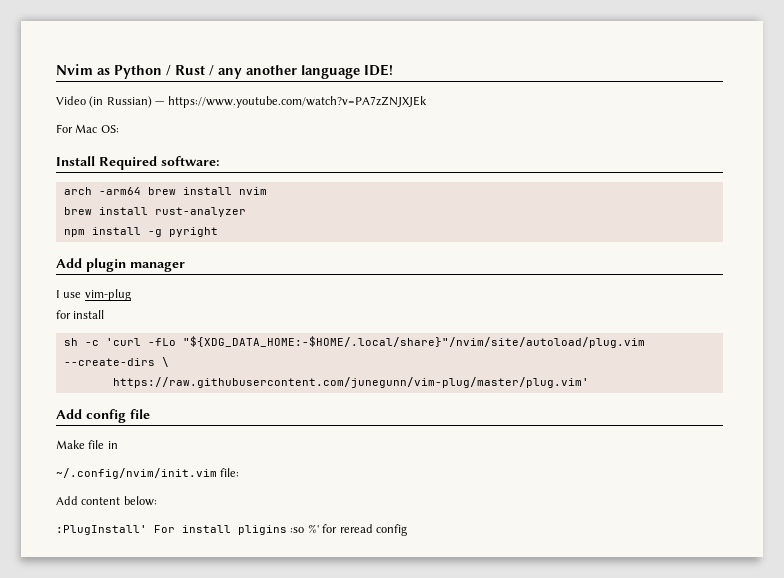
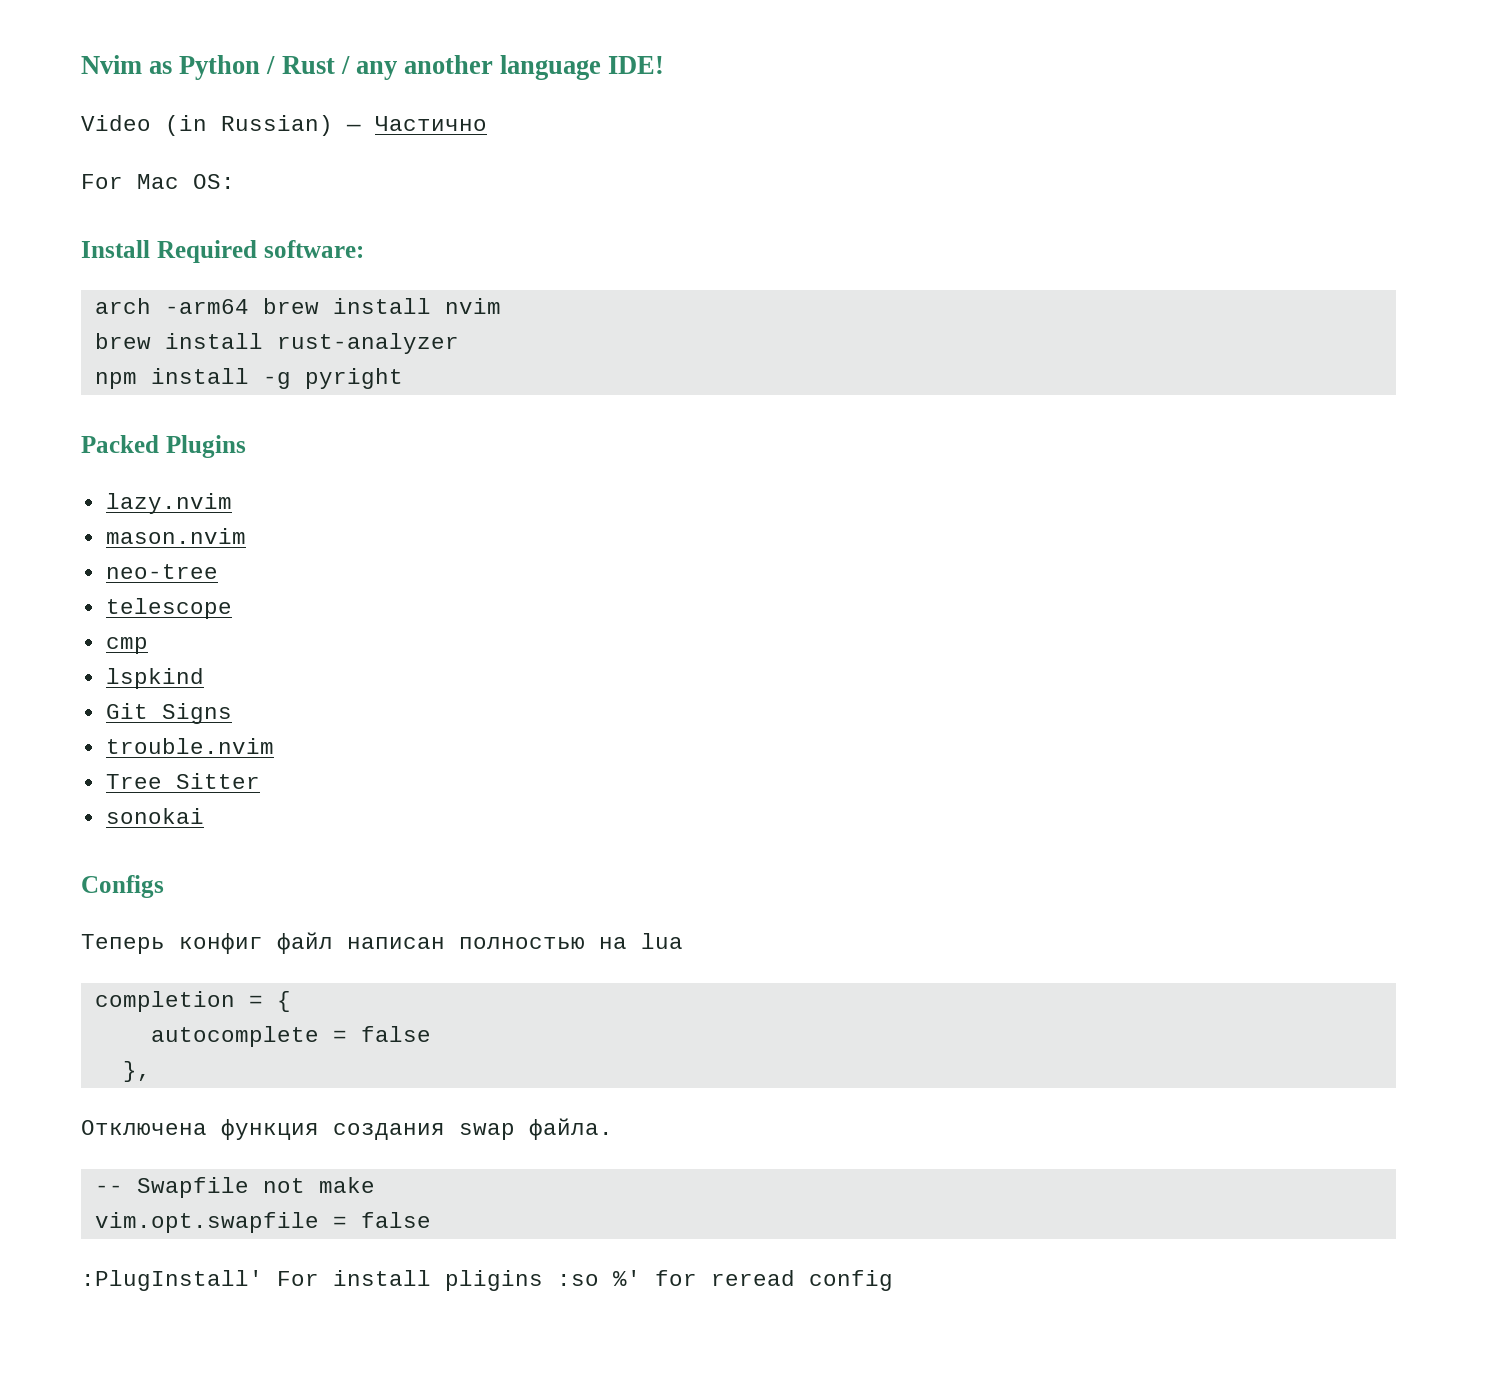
- Video (in Russian) — https://www.youtube.com/watch?v=PA7zZNJXJEk
+ Video (in Russian) — Частично
- Add plugin manager
- I use vim-plug
- for install
- sh -c 'curl -fLo "${XDG_DATA_HOME:-$HOME/.local/share}"/nvim/site/autoload/plug.vim --create-dirs \
- https://raw.githubusercontent.com/junegunn/vim-plug/master/plug.vim'
- Add config file
- Make file in
- ~/.config/nvim/init.vim file:
- Add content below:
+ Packed Plugins
+ lazy.nvim
+ mason.nvim
+ neo-tree
+ telescope
+ cmp
+ lspkind
+ Git Signs
+ trouble.nvim
+ Tree Sitter
+ sonokai
+ Configs
+ Теперь конфиг файл написан полностью на lua
+ completion = {
+ autocomplete = false
+ },
+ Отключена функция создания swap файла.
+ -- Swapfile not make
+ vim.opt.swapfile = false

